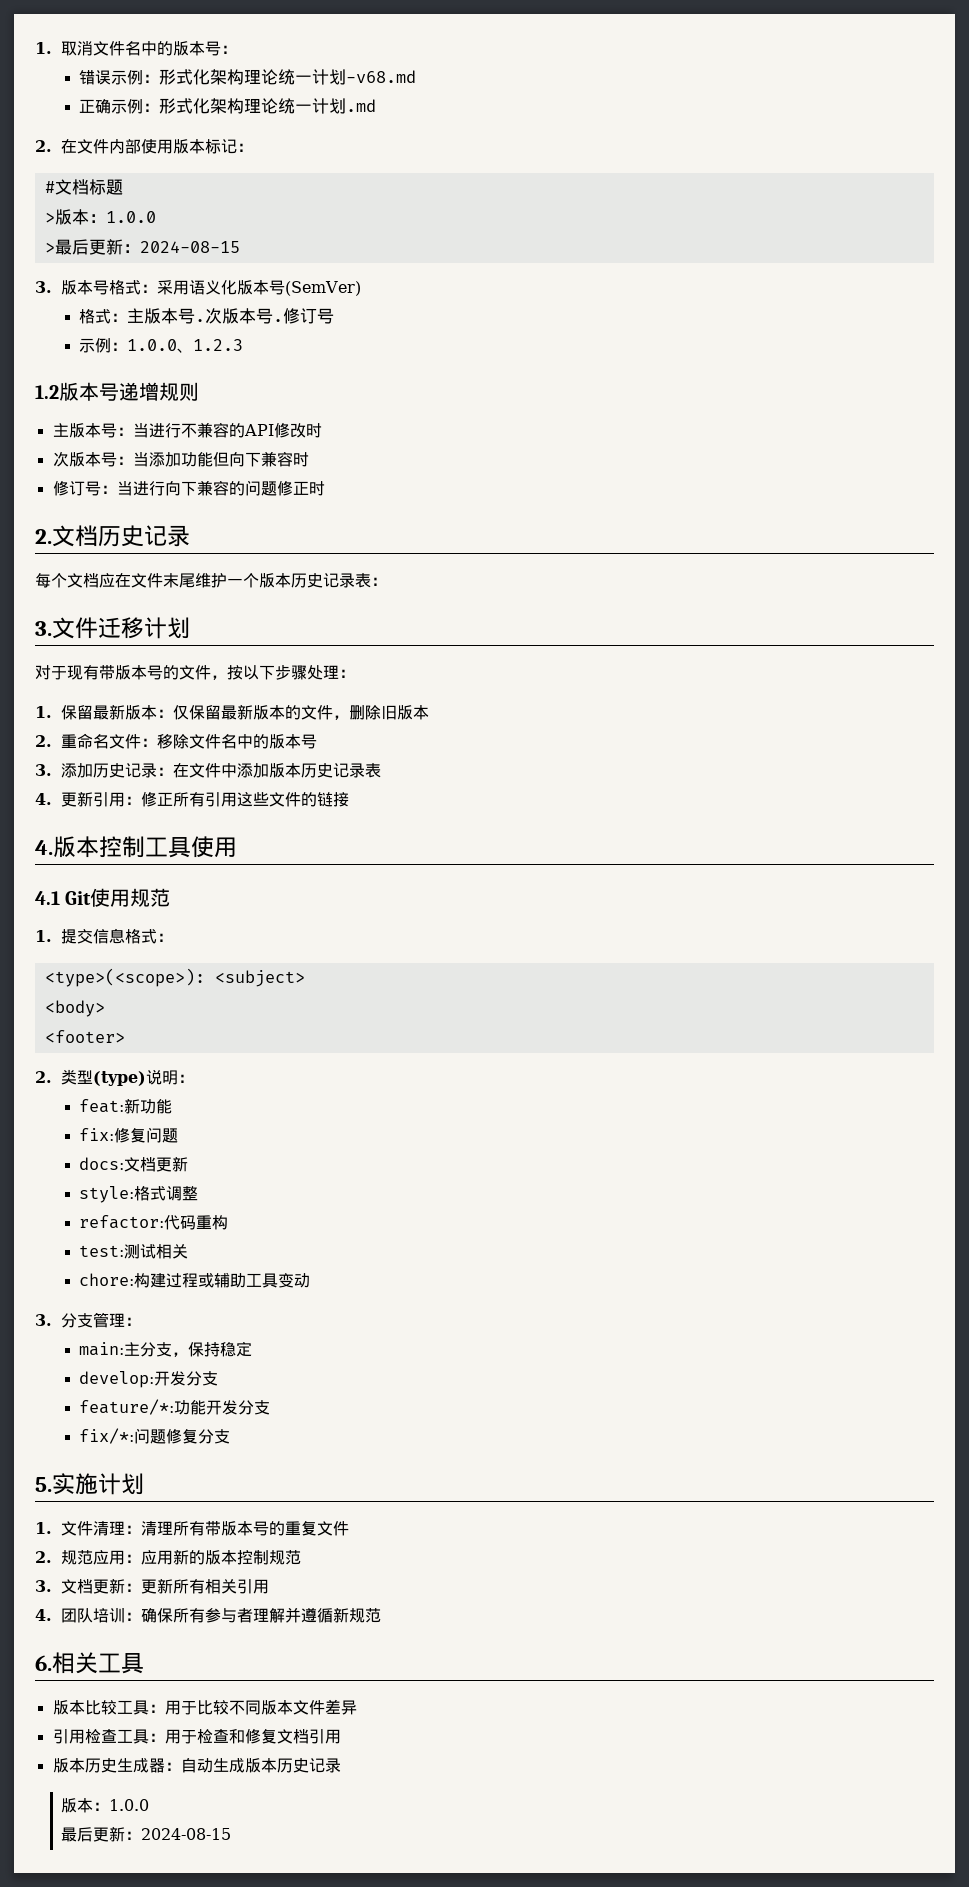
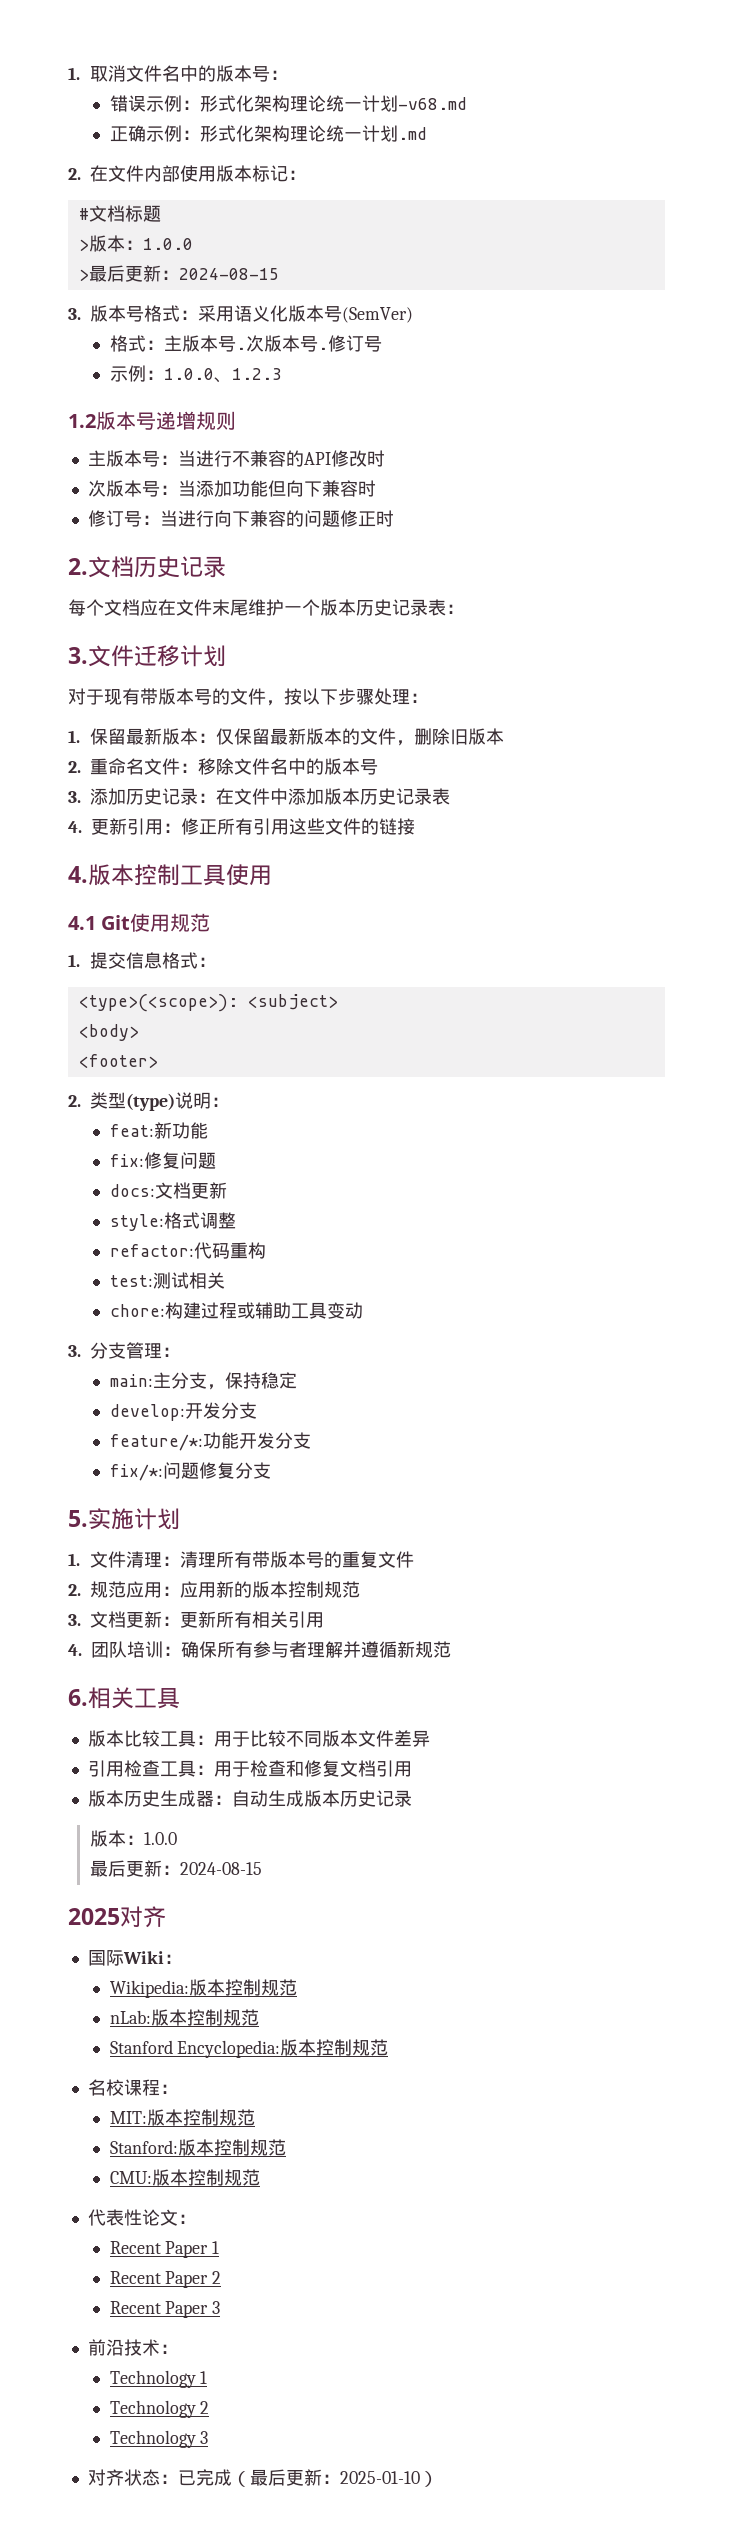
+ 2025对齐
+ 国际Wiki：
+ Wikipedia:版本控制规范
+ nLab:版本控制规范
+ Stanford Encyclopedia:版本控制规范
+ 名校课程：
+ MIT:版本控制规范
+ Stanford:版本控制规范
+ CMU:版本控制规范
+ 代表性论文：
+ Recent Paper 1
+ Recent Paper 2
+ Recent Paper 3
+ 前沿技术：
+ Technology 1
+ Technology 2
+ Technology 3
+ 对齐状态：已完成（最后更新：2025-01-10）

